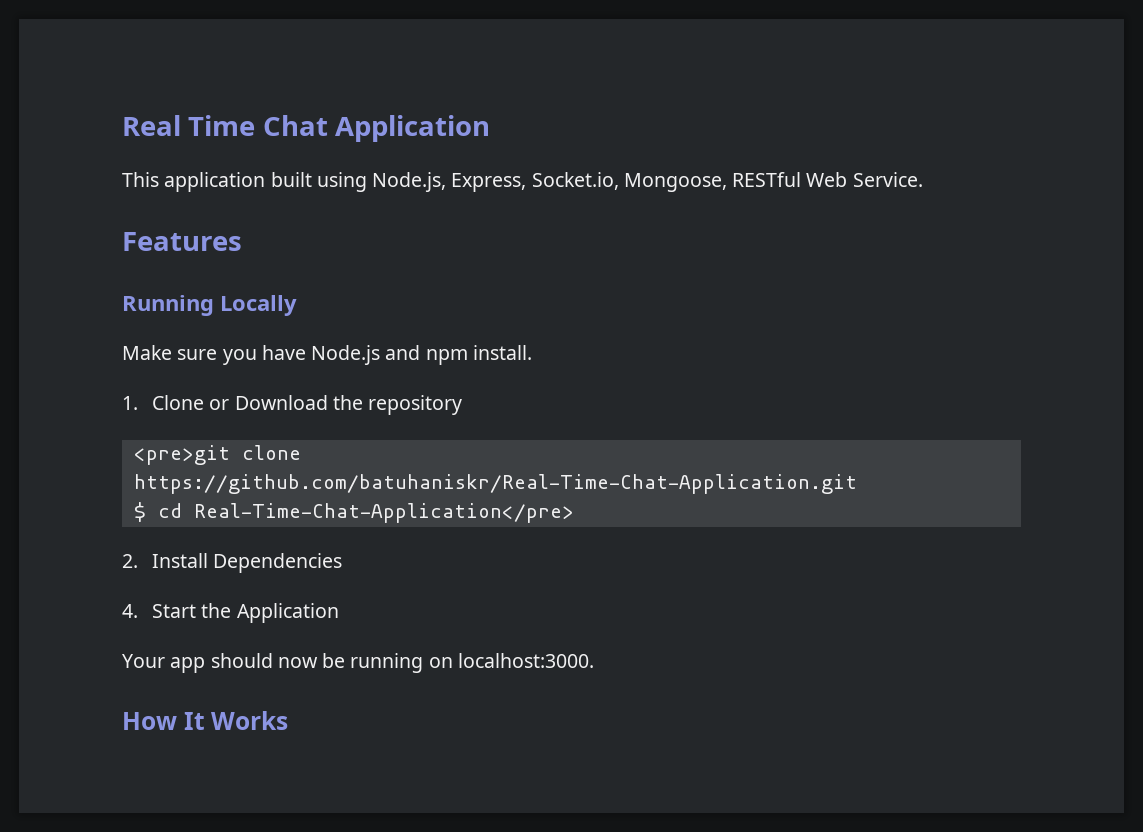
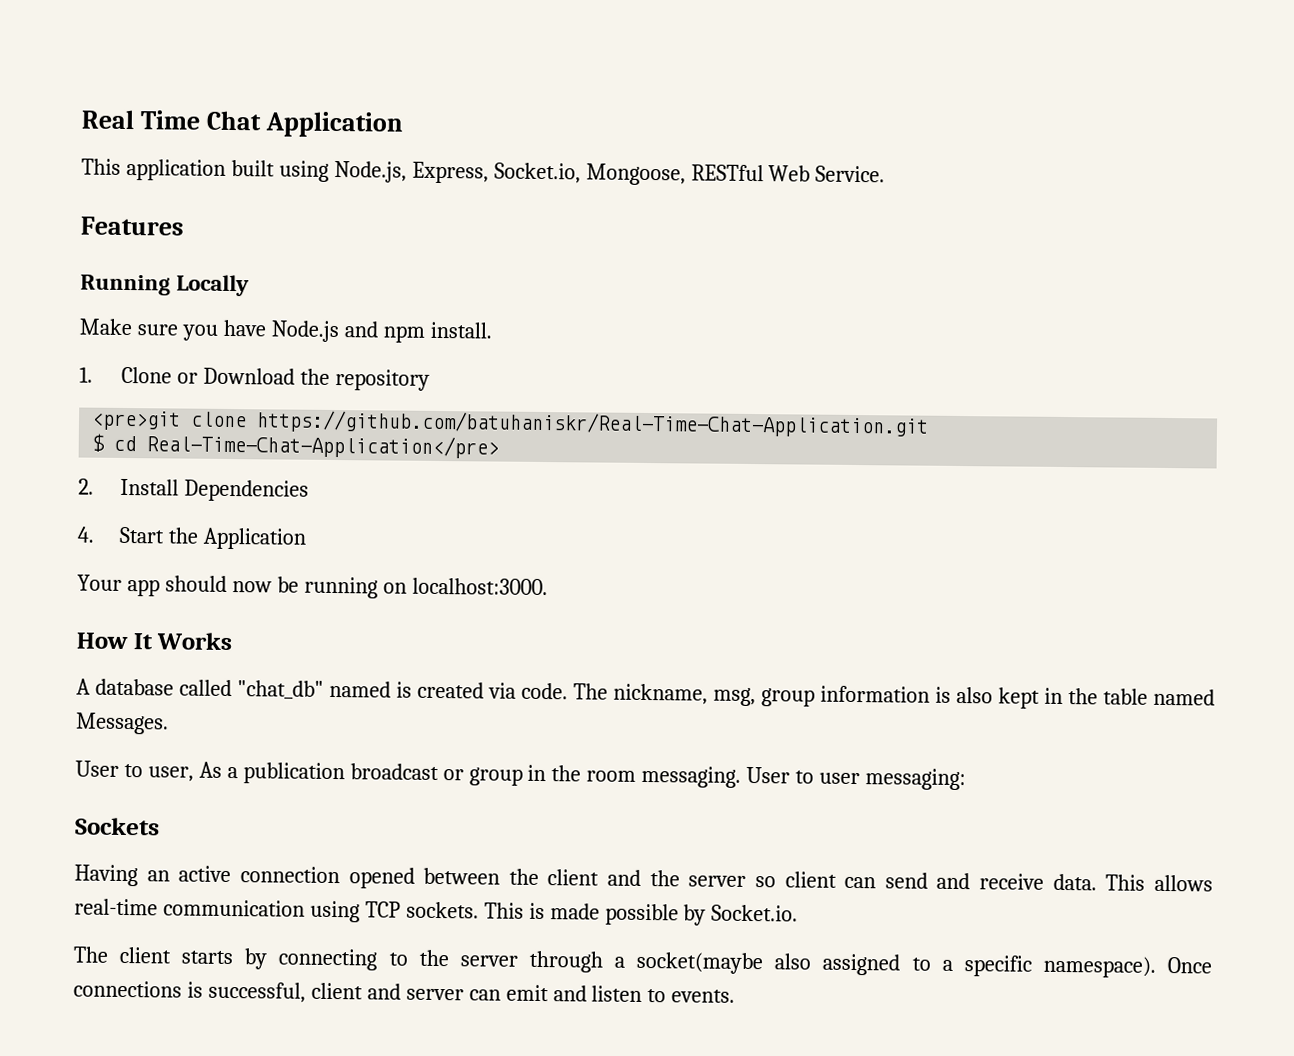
+ A database called "chat_db" named is created via code. The nickname, msg, group information is also kept in the table named Messages.
+ User to user, As a publication broadcast or group in the room messaging. User to user messaging:
+ Sockets
+ Having an active connection opened between the client and the server so client can send and receive data. This allows real-time communication using TCP sockets. This is made possible by Socket.io.
+ The client starts by connecting to the server through a socket(maybe also assigned to a specific namespace). Once connections is successful, client and server can emit and listen to events.

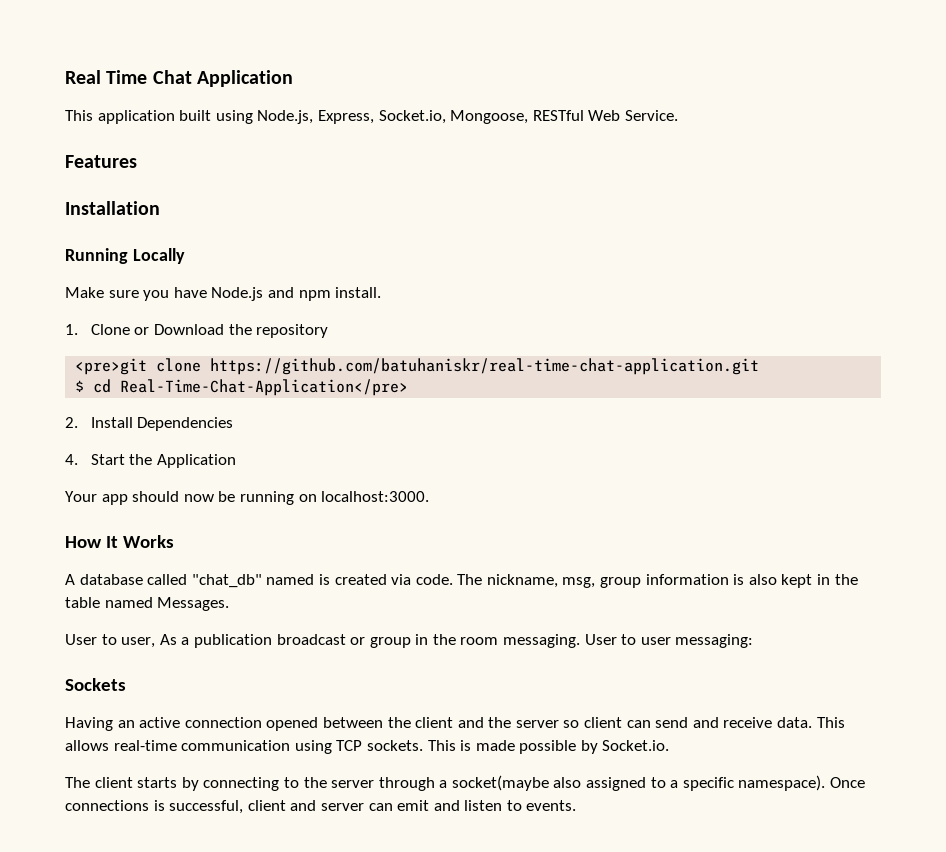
+ Installation
- <pre>git clone https://github.com/batuhaniskr/Real-Time-Chat-Application.git
+ <pre>git clone https://github.com/batuhaniskr/real-time-chat-application.git

